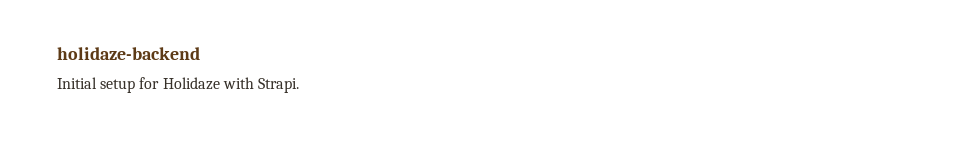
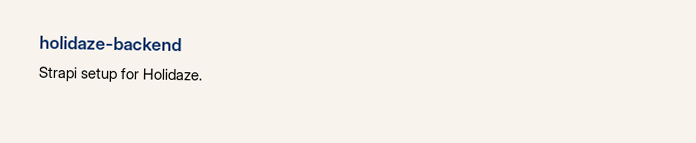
- Initial setup for Holidaze with Strapi.
+ Strapi setup for Holidaze.

